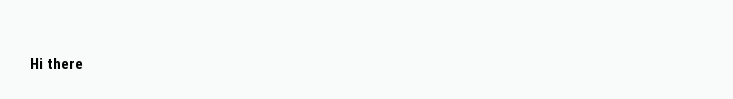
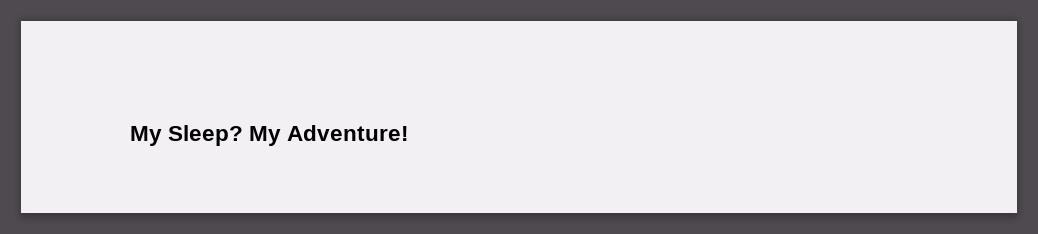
- Hi there
+ My Sleep? My Adventure!

